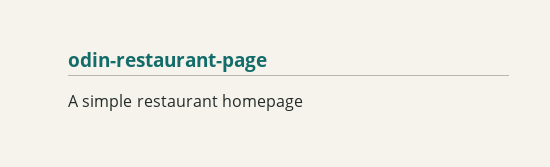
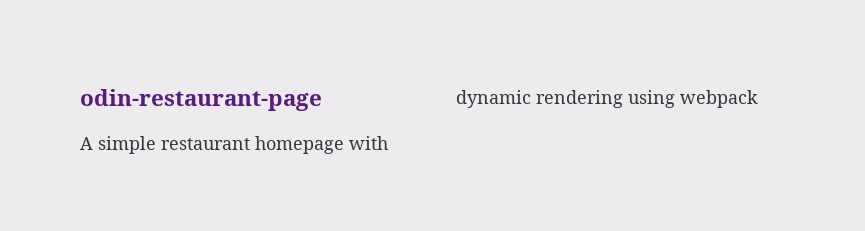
- A simple restaurant homepage
+ A simple restaurant homepage with dynamic rendering using webpack

